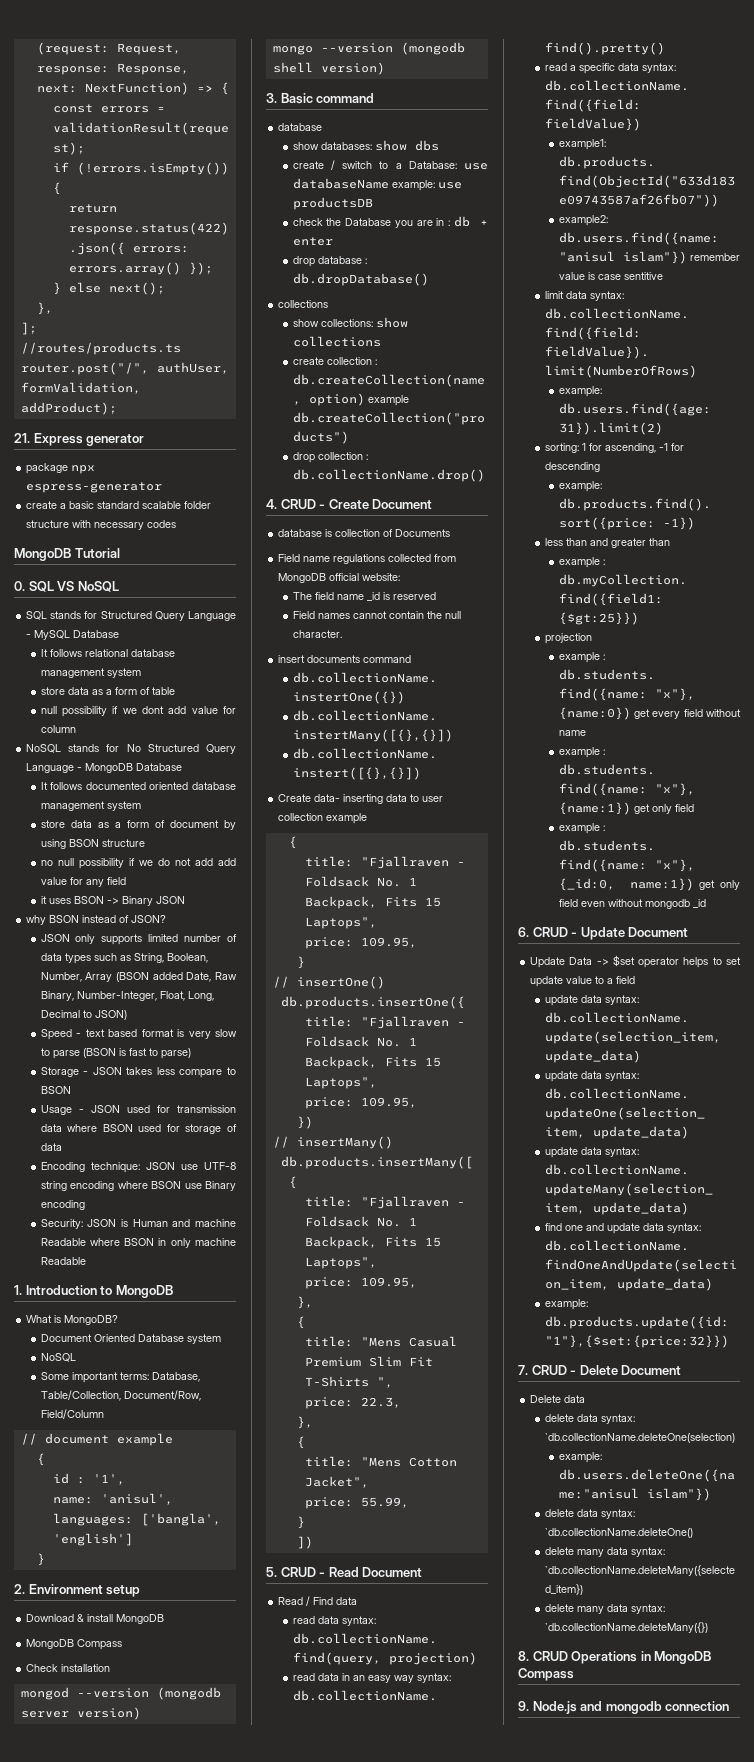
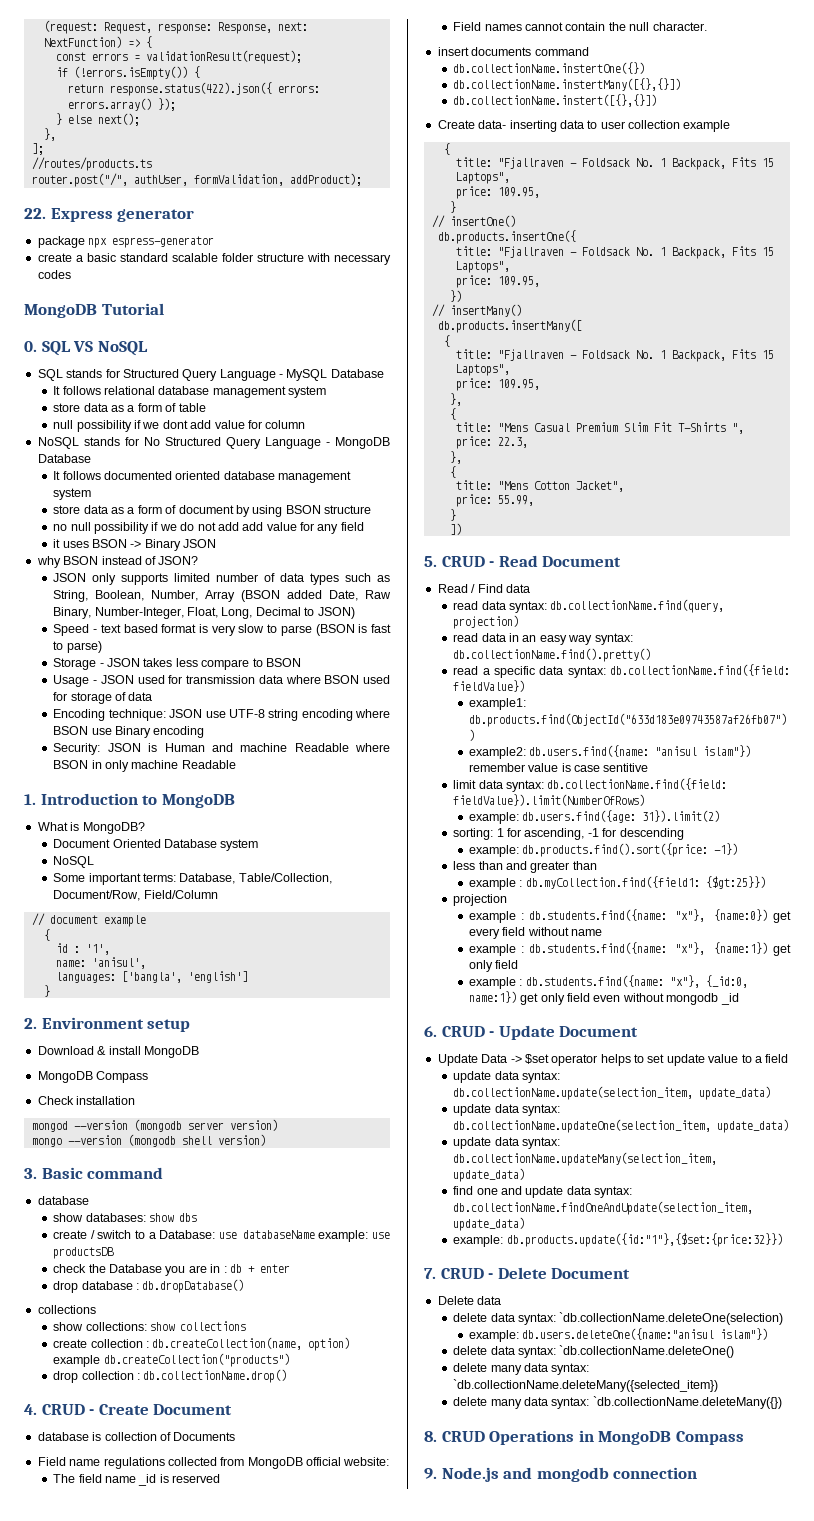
- 21. Express generator
+ 22. Express generator

